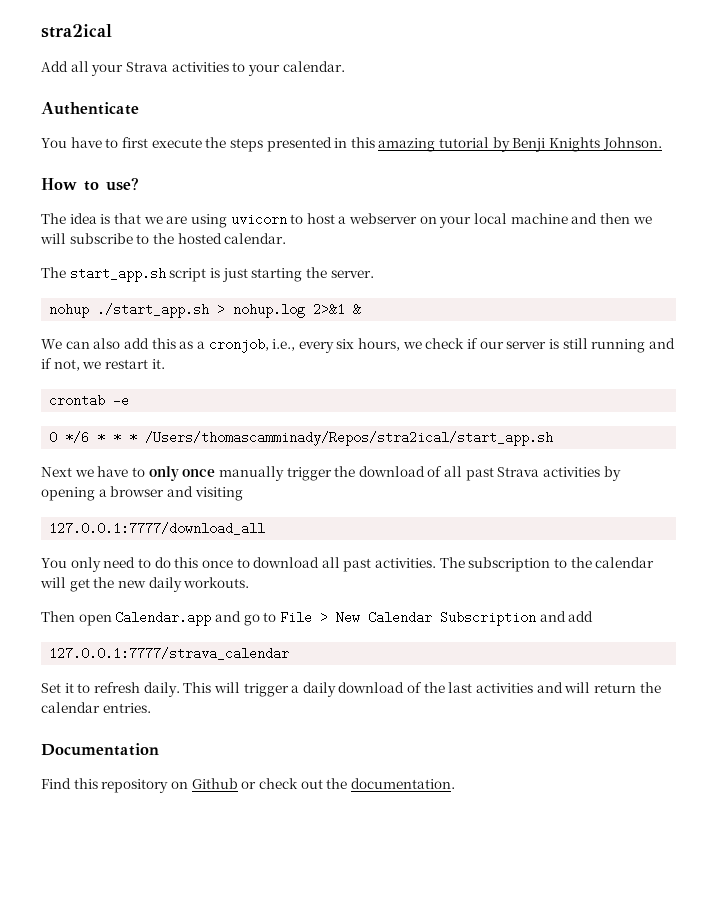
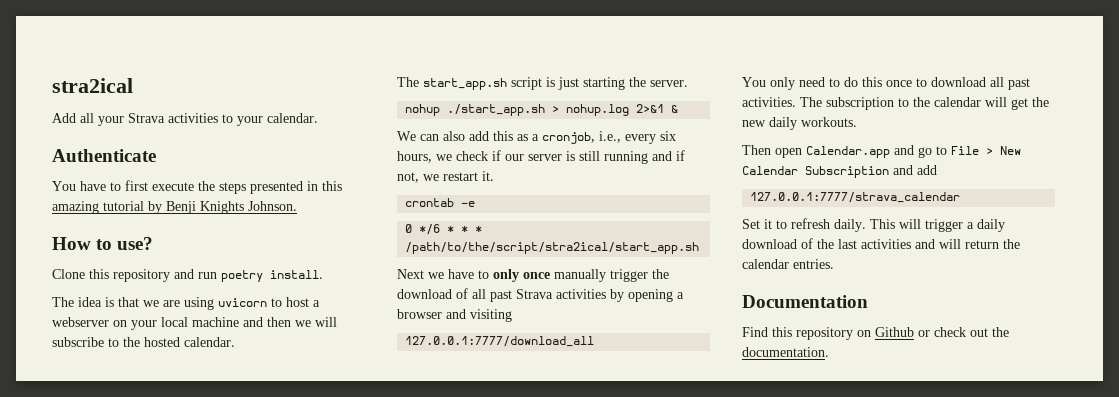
+ Clone this repository and run poetry install.
- 0 */6 * * * /Users/thomascamminady/Repos/stra2ical/start_app.sh
+ 0 */6 * * * /path/to/the/script/stra2ical/start_app.sh

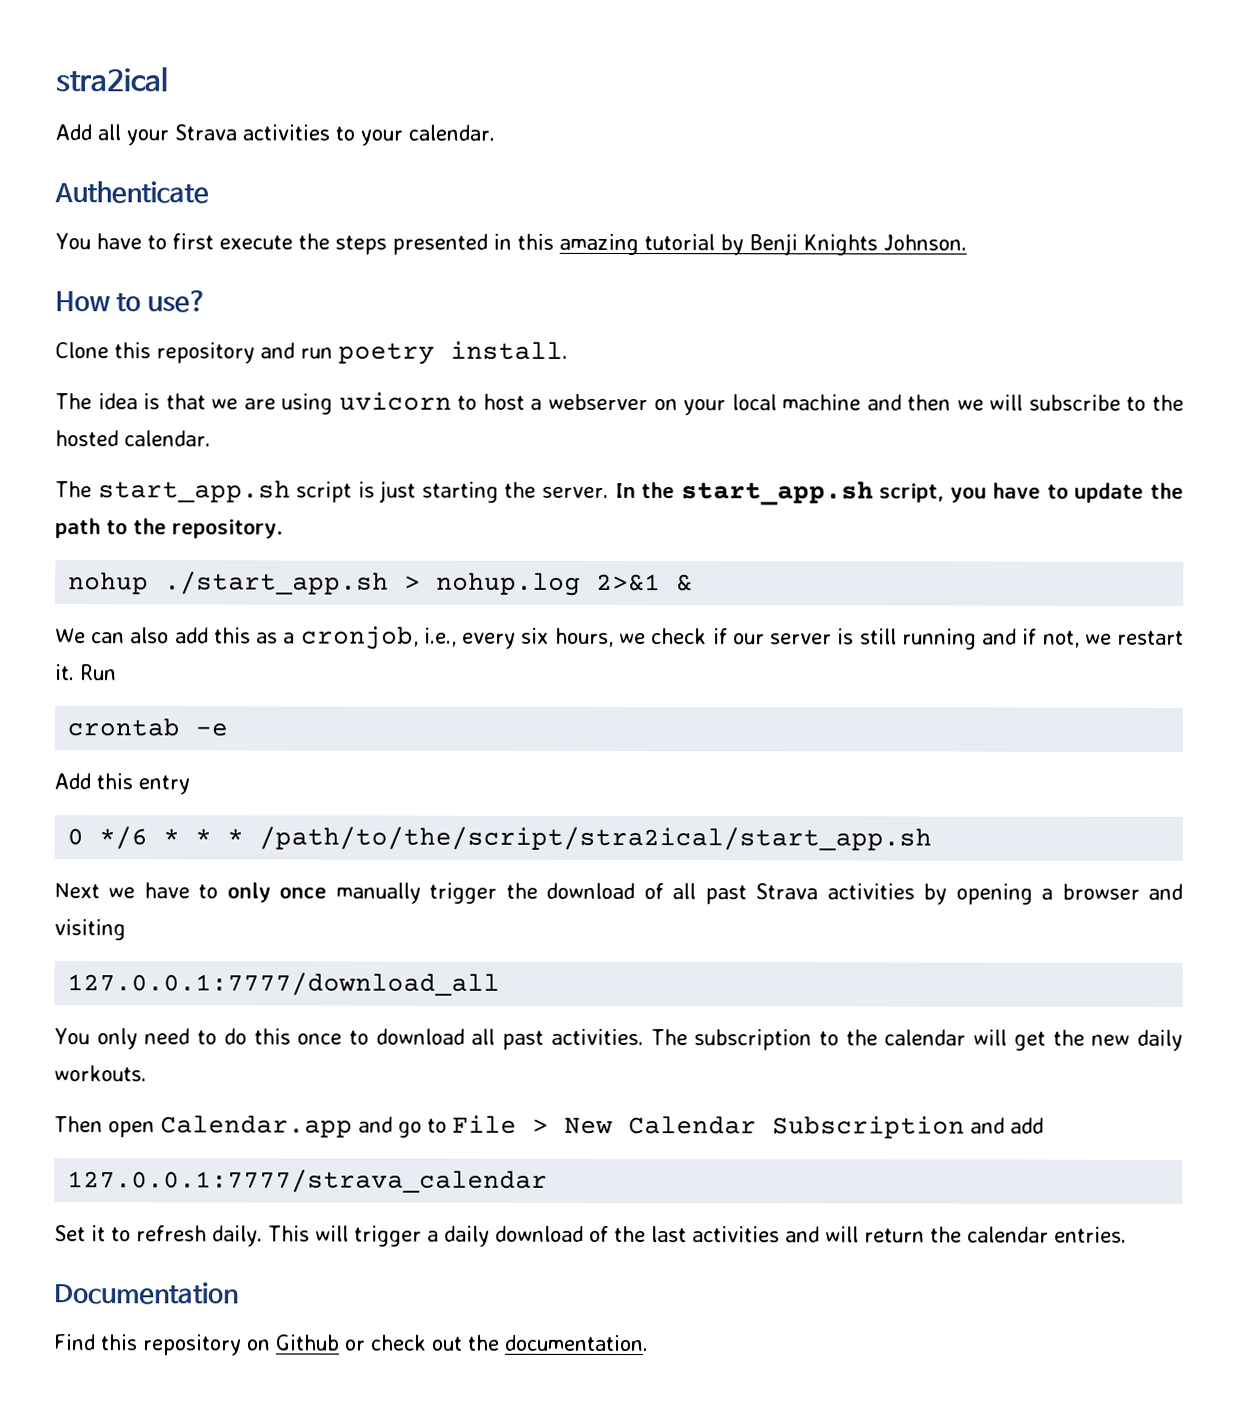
+ In the start_app.sh script, you have to update the path to the repository.
+ Run
+ Add this entry

